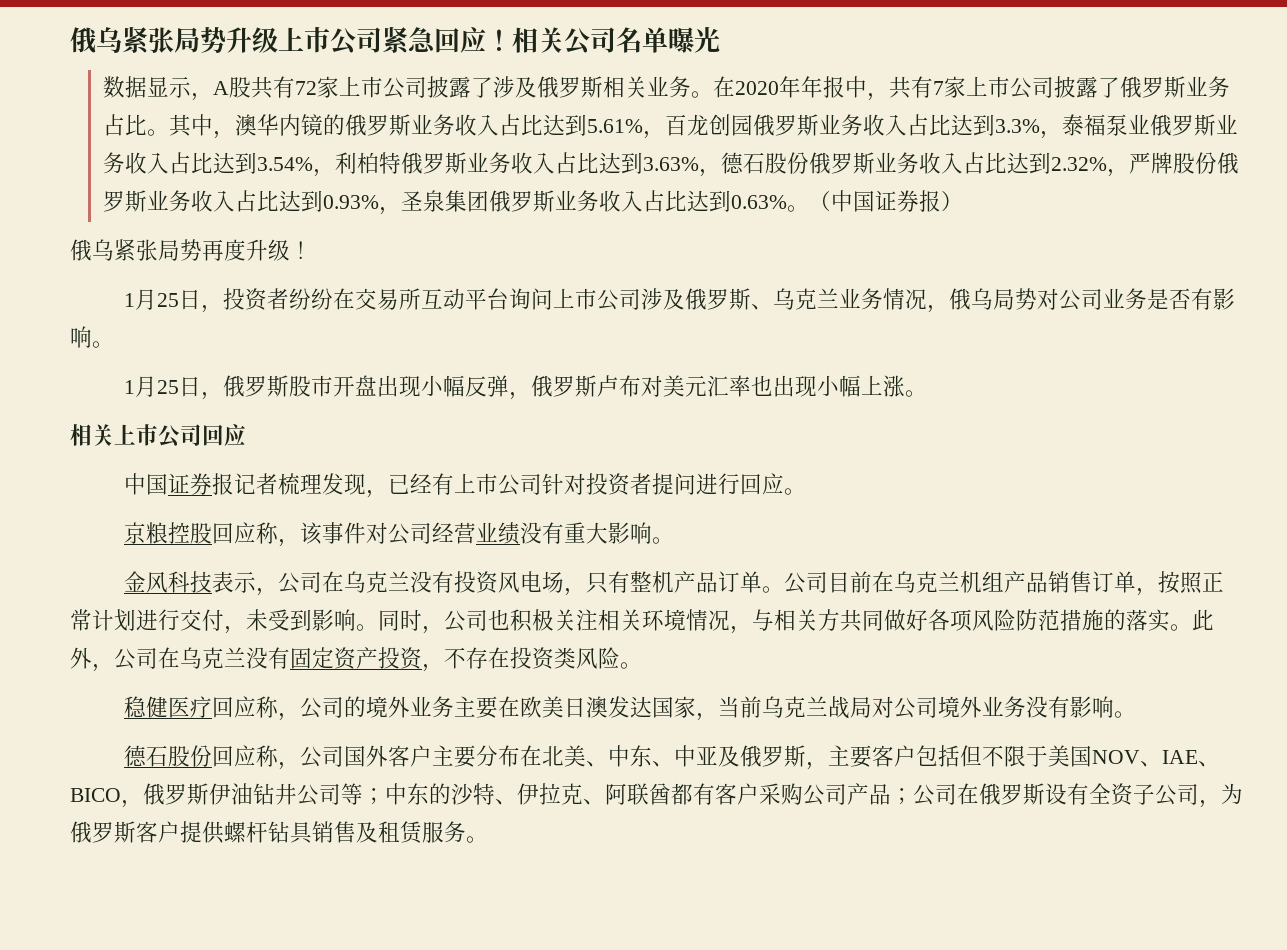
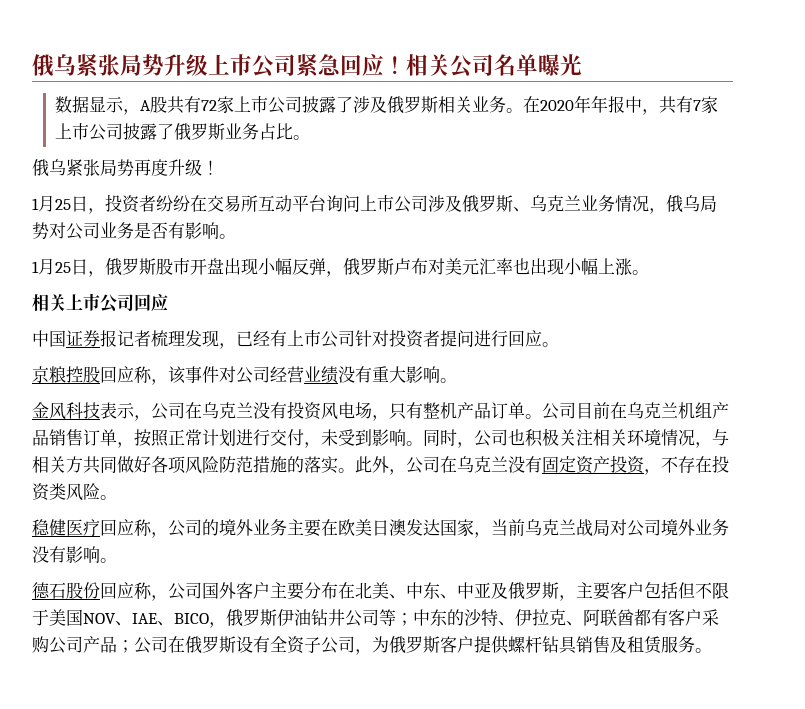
- 其中，澳华内镜的俄罗斯业务收入占比达到5.61%，百龙创园俄罗斯业务收入占比达到3.3%，泰福泵业俄罗斯业务收入占比达到3.54%，利柏特俄罗斯业务收入占比达到3.63%，德石股份俄罗斯业务收入占比达到2.32%，严牌股份俄罗斯业务收入占比达到0.93%，圣泉集团俄罗斯业务收入占比达到0.63%。（中国证券报）

